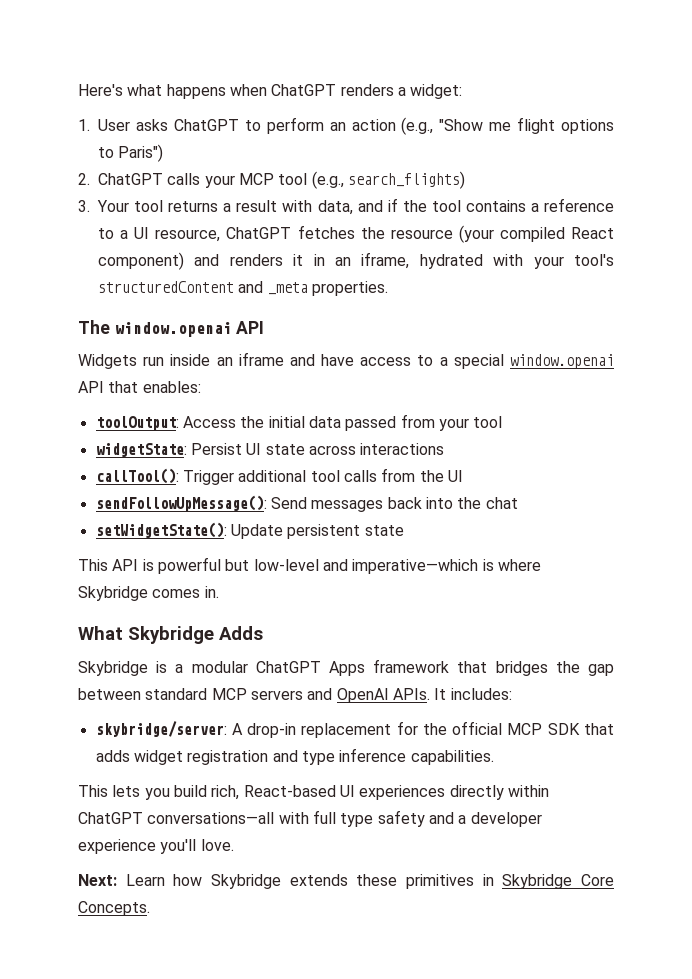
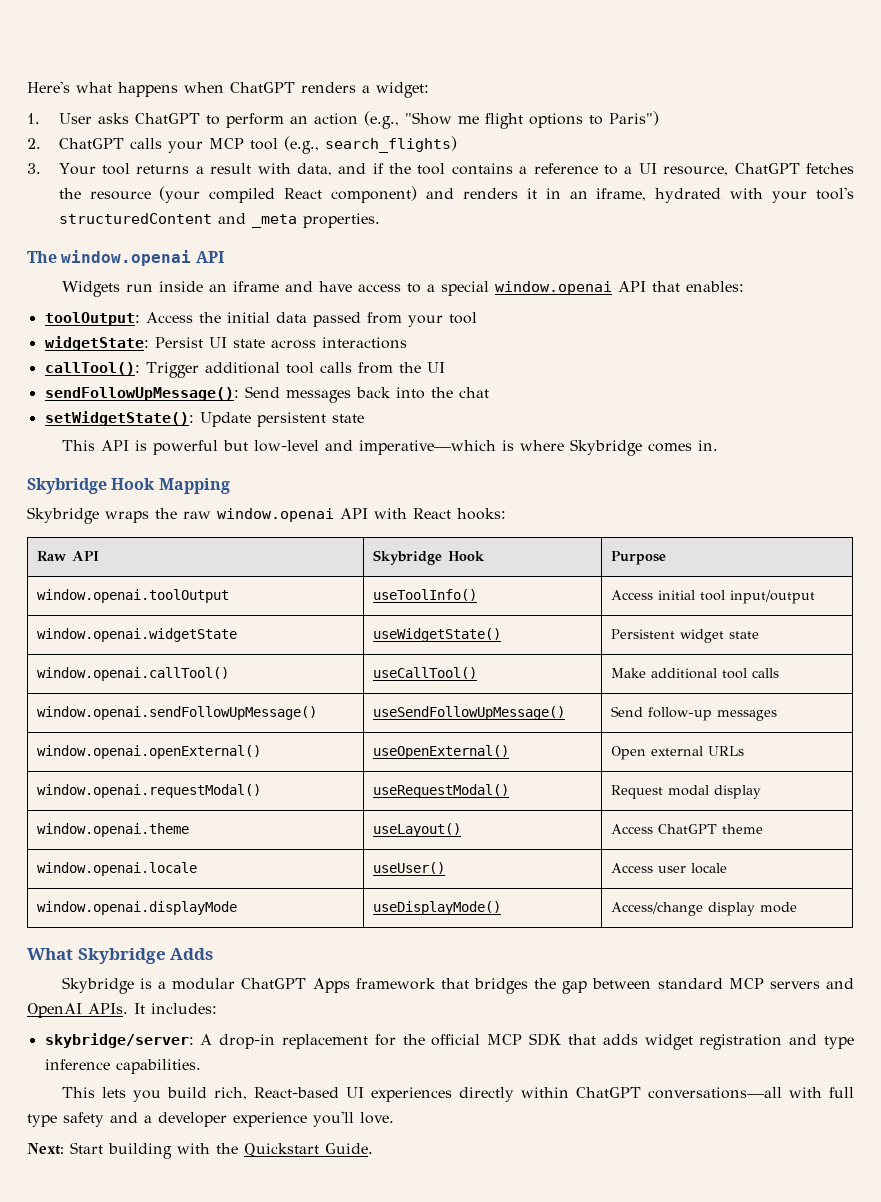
+ Skybridge Hook Mapping
+ Skybridge wraps the raw window.openai API with React hooks:
+ Raw API | Skybridge Hook | Purpose
+ window.openai.toolOutput | useToolInfo() | Access initial tool input/output
+ window.openai.widgetState | useWidgetState() | Persistent widget state
+ window.openai.callTool() | useCallTool() | Make additional tool calls
+ window.openai.sendFollowUpMessage() | useSendFollowUpMessage() | Send follow-up messages
+ window.openai.openExternal() | useOpenExternal() | Open external URLs
+ window.openai.requestModal() | useRequestModal() | Request modal display
+ window.openai.theme | useLayout() | Access ChatGPT theme
+ window.openai.locale | useUser() | Access user locale
+ window.openai.displayMode | useDisplayMode() | Access/change display mode
- Next: Learn how Skybridge extends these primitives in Skybridge Core Concepts.
+ Next: Start building with the Quickstart Guide.

